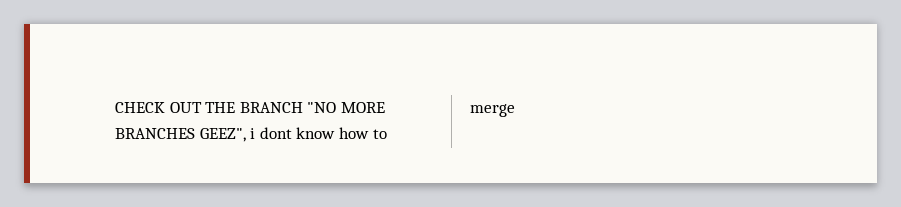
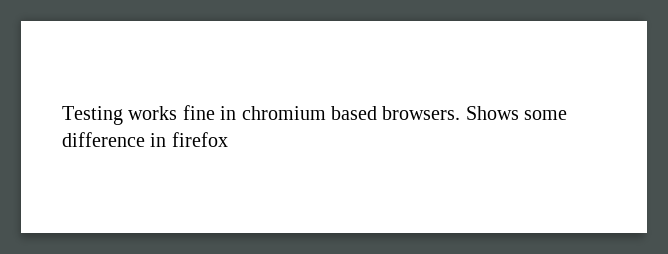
- CHECK OUT THE BRANCH "NO MORE BRANCHES GEEZ", i dont know how to merge
+ Testing works fine in chromium based browsers. Shows some difference in firefox

